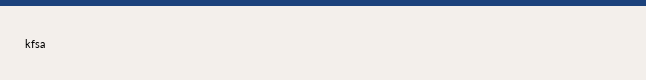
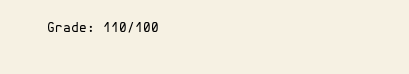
- kfsa
+ Grade: 110/100

